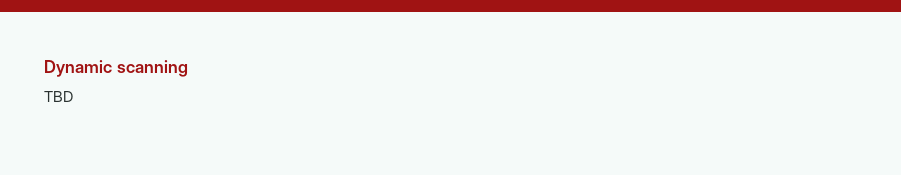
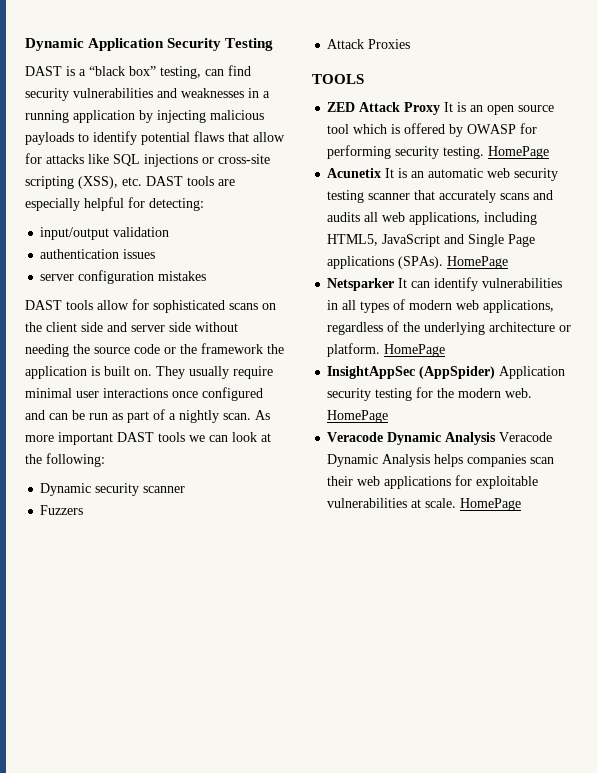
- Dynamic scanning
- TBD
+ Dynamic Application Security Testing
+ DAST is a “black box” testing, can find security vulnerabilities and weaknesses in a running application by injecting malicious payloads to identify potential flaws that allow for attacks like SQL injections or cross-site scripting (XSS), etc. DAST tools are especially helpful for detecting:
+ input/output validation
+ authentication issues
+ server configuration mistakes
+ DAST tools allow for sophisticated scans on the client side and server side without needing the source code or the framework the application is built on. They usually require minimal user interactions once configured and can be run as part of a nightly scan. As more important DAST tools we can look at the following:
+ Dynamic security scanner
+ Fuzzers
+ Attack Proxies
+ TOOLS
+ ZED Attack Proxy It is an open source tool which is offered by OWASP for performing security testing. HomePage
+ Acunetix It is an automatic web security testing scanner that accurately scans and audits all web applications, including HTML5, JavaScript and Single Page applications (SPAs). HomePage
+ Netsparker It can identify vulnerabilities in all types of modern web applications, regardless of the underlying architecture or platform. HomePage
+ InsightAppSec (AppSpider) Application security testing for the modern web. HomePage
+ Veracode Dynamic Analysis Veracode Dynamic Analysis helps companies scan their web applications for exploitable vulnerabilities at scale. HomePage

